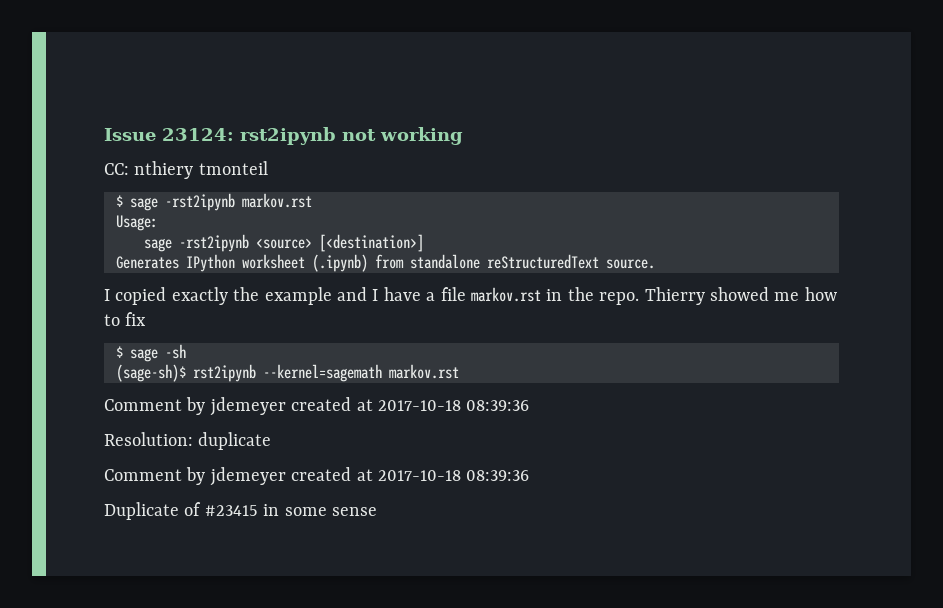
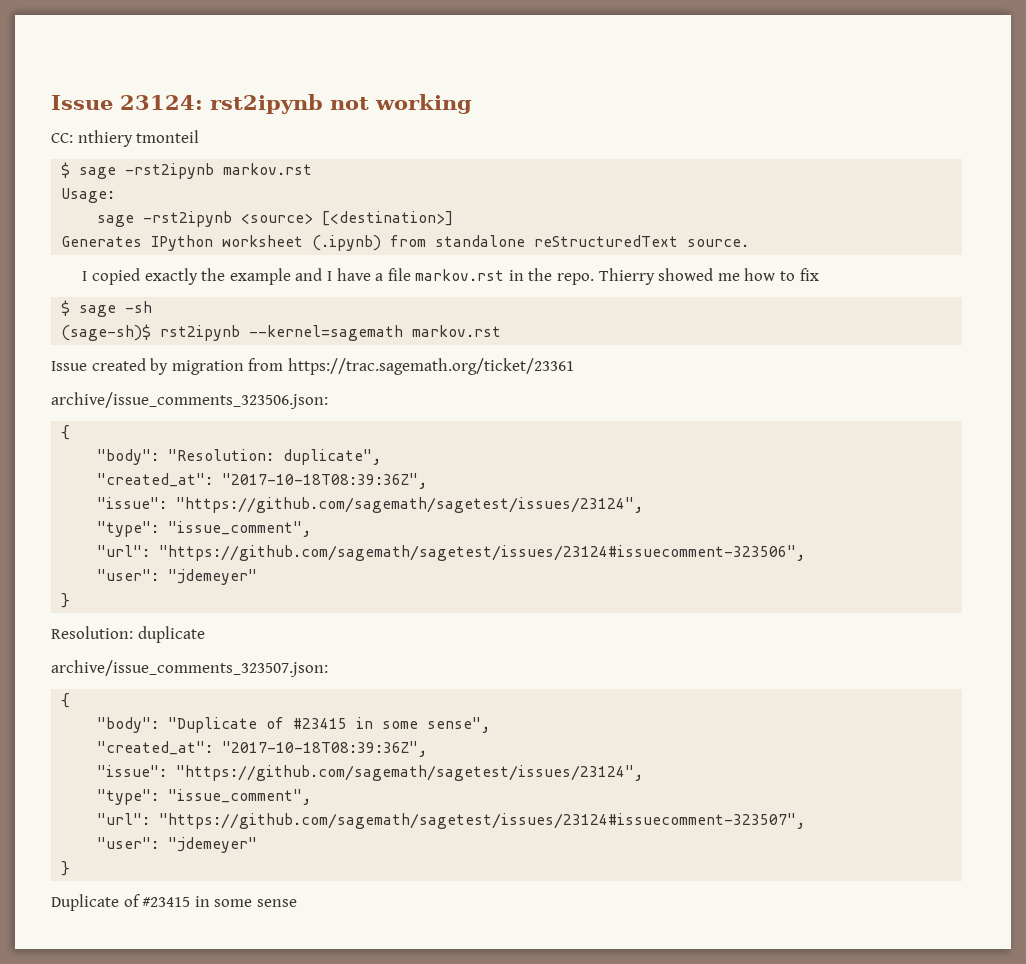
  (sage-sh)$ rst2ipynb --kernel=sagemath markov.rst
- Comment by jdemeyer created at 2017-10-18 08:39:36
+ Issue created by migration from https://trac.sagemath.org/ticket/23361
+ archive/issue_comments_323506.json:
+ {
+ "body": "Resolution: duplicate",
+ "created_at": "2017-10-18T08:39:36Z",
+ "issue": "https://github.com/sagemath/sagetest/issues/23124",
+ "type": "issue_comment",
+ "url": "https://github.com/sagemath/sagetest/issues/23124#issuecomment-323506",
+ "user": "jdemeyer"
+ }
  Resolution: duplicate
- Comment by jdemeyer created at 2017-10-18 08:39:36
+ archive/issue_comments_323507.json:
+ {
+ "body": "Duplicate of #23415 in some sense",
+ "created_at": "2017-10-18T08:39:36Z",
+ "issue": "https://github.com/sagemath/sagetest/issues/23124",
+ "type": "issue_comment",
+ "url": "https://github.com/sagemath/sagetest/issues/23124#issuecomment-323507",
+ "user": "jdemeyer"
+ }

